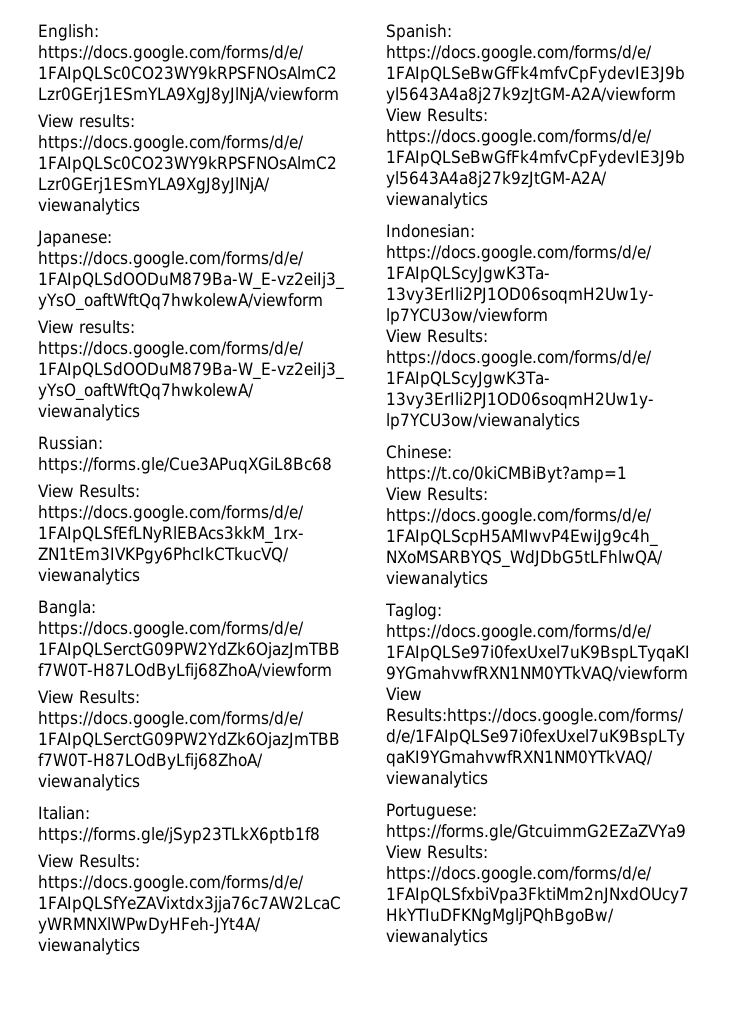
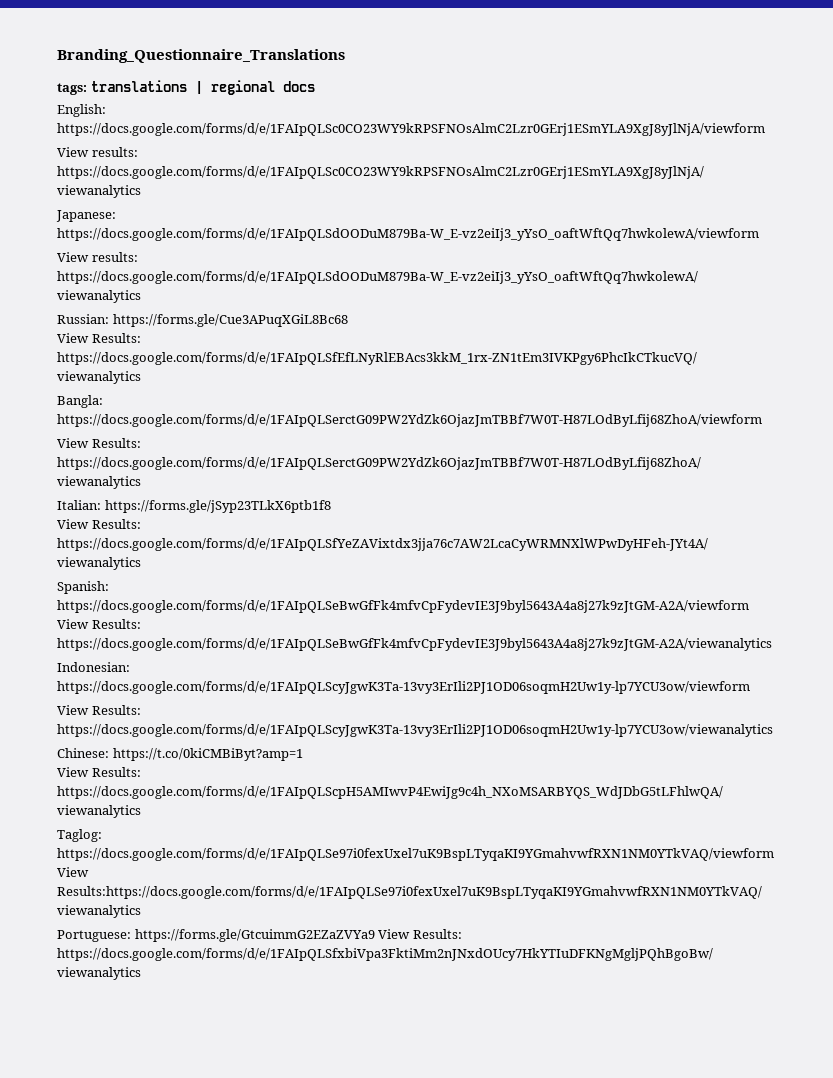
+ Branding_Questionnaire_Translations
+ tags: translations | regional docs

